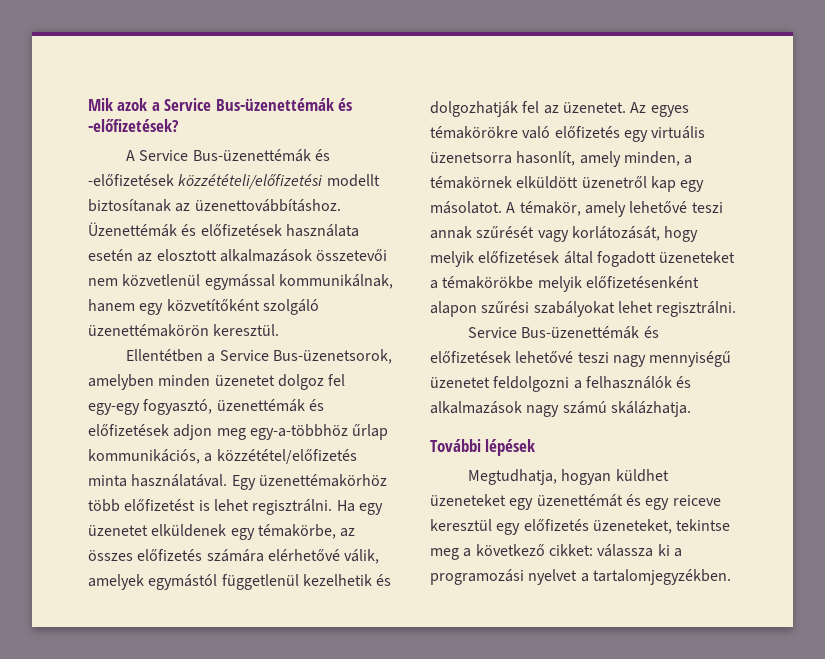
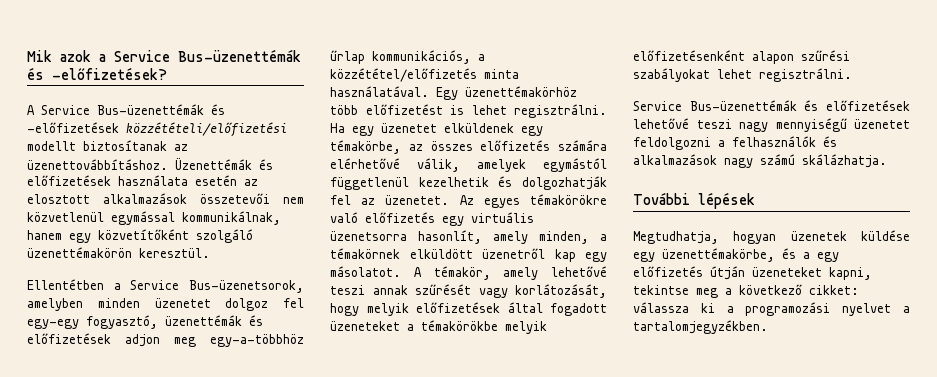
- Megtudhatja, hogyan küldhet üzeneteket egy üzenettémát és egy reiceve keresztül egy előfizetés üzeneteket, tekintse meg a következő cikket: válassza ki a programozási nyelvet a tartalomjegyzékben.
+ Megtudhatja, hogyan üzenetek küldése egy üzenettémakörbe, és a egy előfizetés útján üzeneteket kapni, tekintse meg a következő cikket: válassza ki a programozási nyelvet a tartalomjegyzékben.

